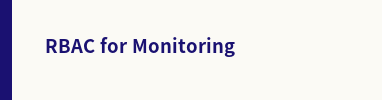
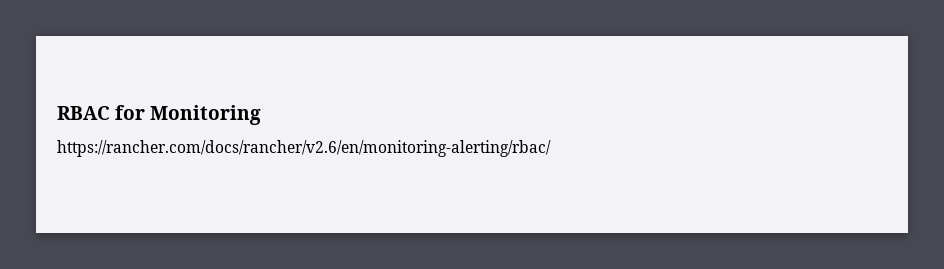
+ https://rancher.com/docs/rancher/v2.6/en/monitoring-alerting/rbac/

